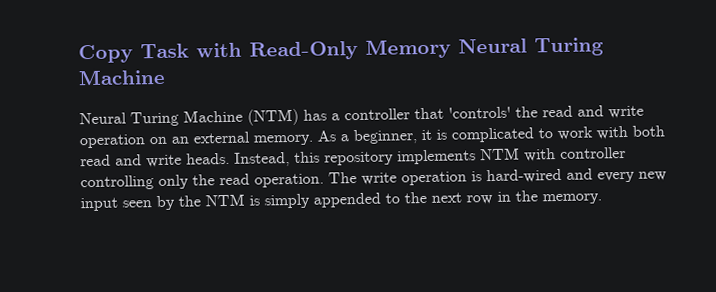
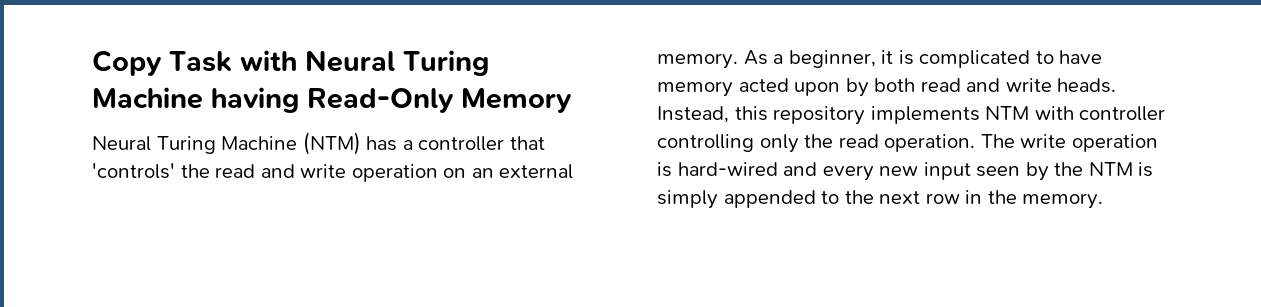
- Copy Task with Read-Only Memory Neural Turing Machine
+ Copy Task with Neural Turing Machine having Read-Only Memory
- As a beginner, it is complicated to work with both read and write heads.
+ As a beginner, it is complicated to have memory acted upon by both read and write heads.

